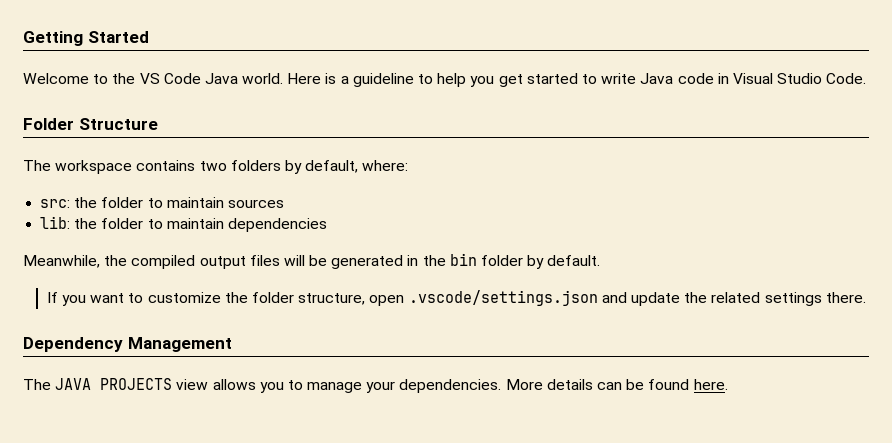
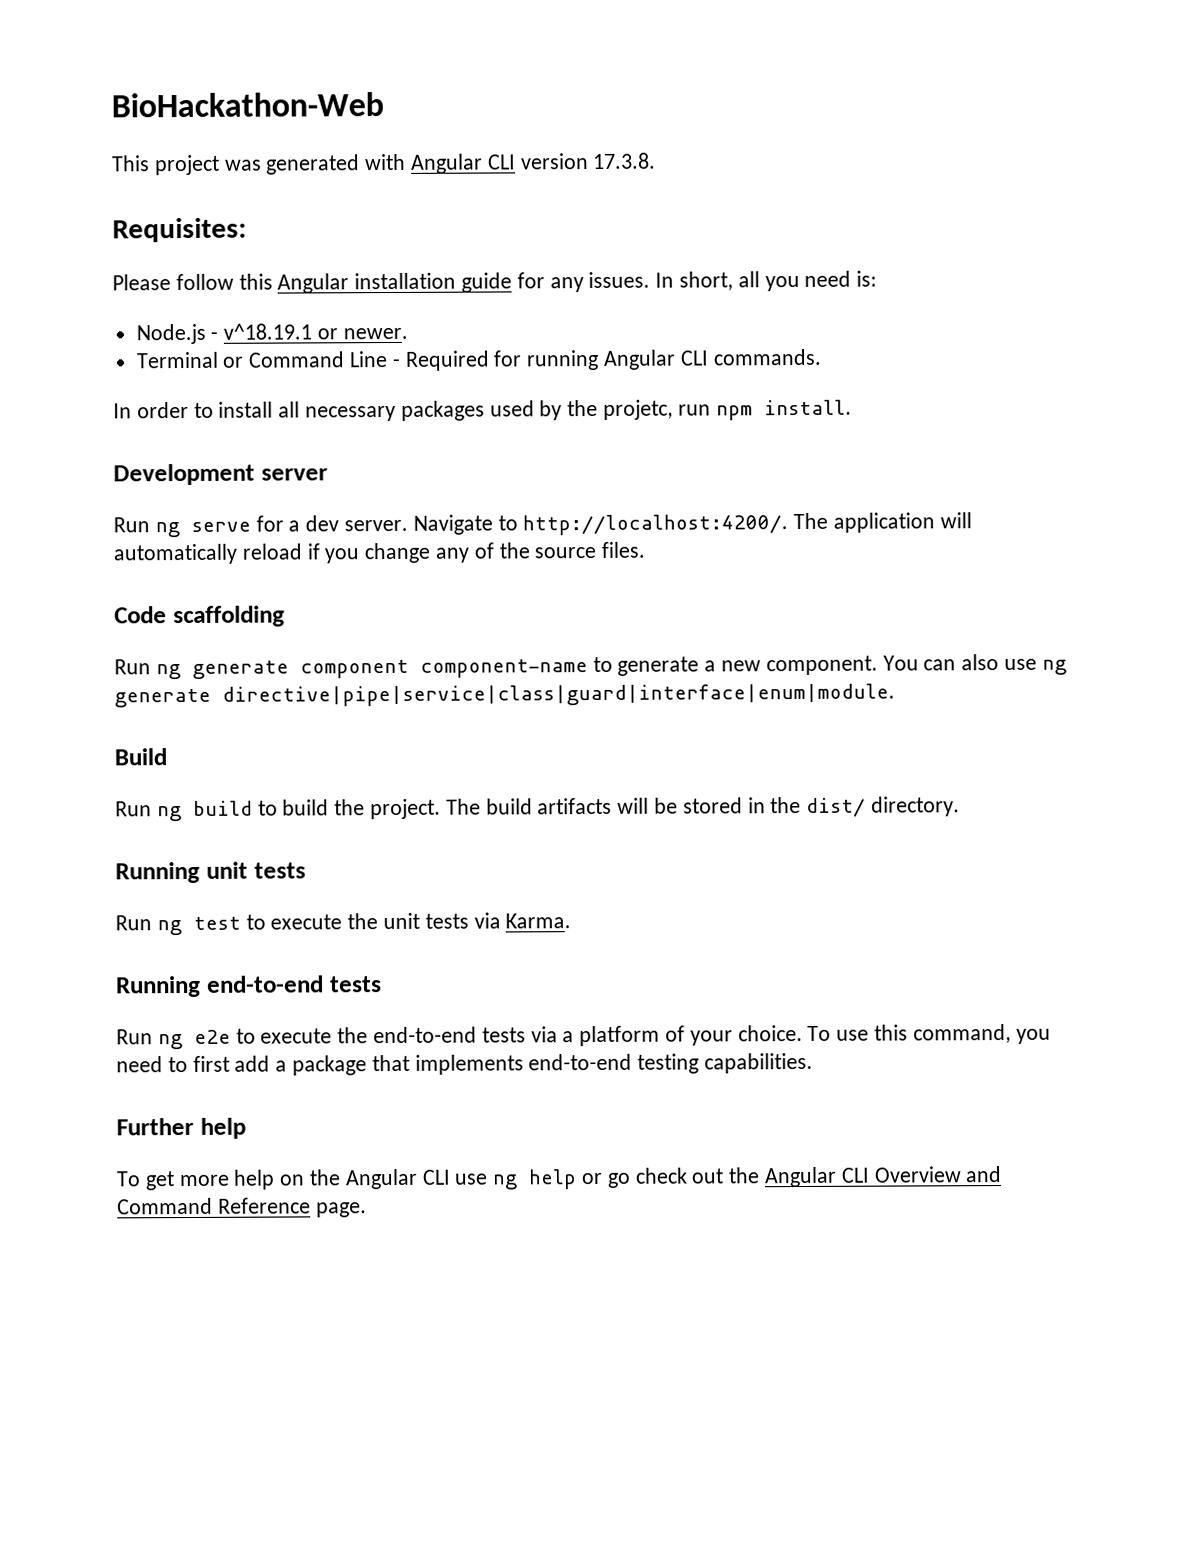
- Getting Started
- Welcome to the VS Code Java world. Here is a guideline to help you get started to write Java code in Visual Studio Code.
- Folder Structure
- The workspace contains two folders by default, where:
- src: the folder to maintain sources
- lib: the folder to maintain dependencies
- Meanwhile, the compiled output files will be generated in the bin folder by default.
- If you want to customize the folder structure, open .vscode/settings.json and update the related settings there.
- Dependency Management
- The JAVA PROJECTS view allows you to manage your dependencies. More details can be found here.
+ BioHackathon-Web
+ This project was generated with Angular CLI version 17.3.8.
+ Requisites:
+ Please follow this Angular installation guide for any issues. In short, all you need is:
+ Node.js - v^18.19.1 or newer.
+ Terminal or Command Line - Required for running Angular CLI commands.
+ In order to install all necessary packages used by the projetc, run npm install.
+ Development server
+ Run ng serve for a dev server. Navigate to http://localhost:4200/. The application will automatically reload if you change any of the source files.
+ Code scaffolding
+ Run ng generate component component-name to generate a new component. You can also use ng generate directive|pipe|service|class|guard|interface|enum|module.
+ Build
+ Run ng build to build the project. The build artifacts will be stored in the dist/ directory.
+ Running unit tests
+ Run ng test to execute the unit tests via Karma.
+ Running end-to-end tests
+ Run ng e2e to execute the end-to-end tests via a platform of your choice. To use this command, you need to first add a package that implements end-to-end testing capabilities.
+ Further help
+ To get more help on the Angular CLI use ng help or go check out the Angular CLI Overview and Command Reference page.

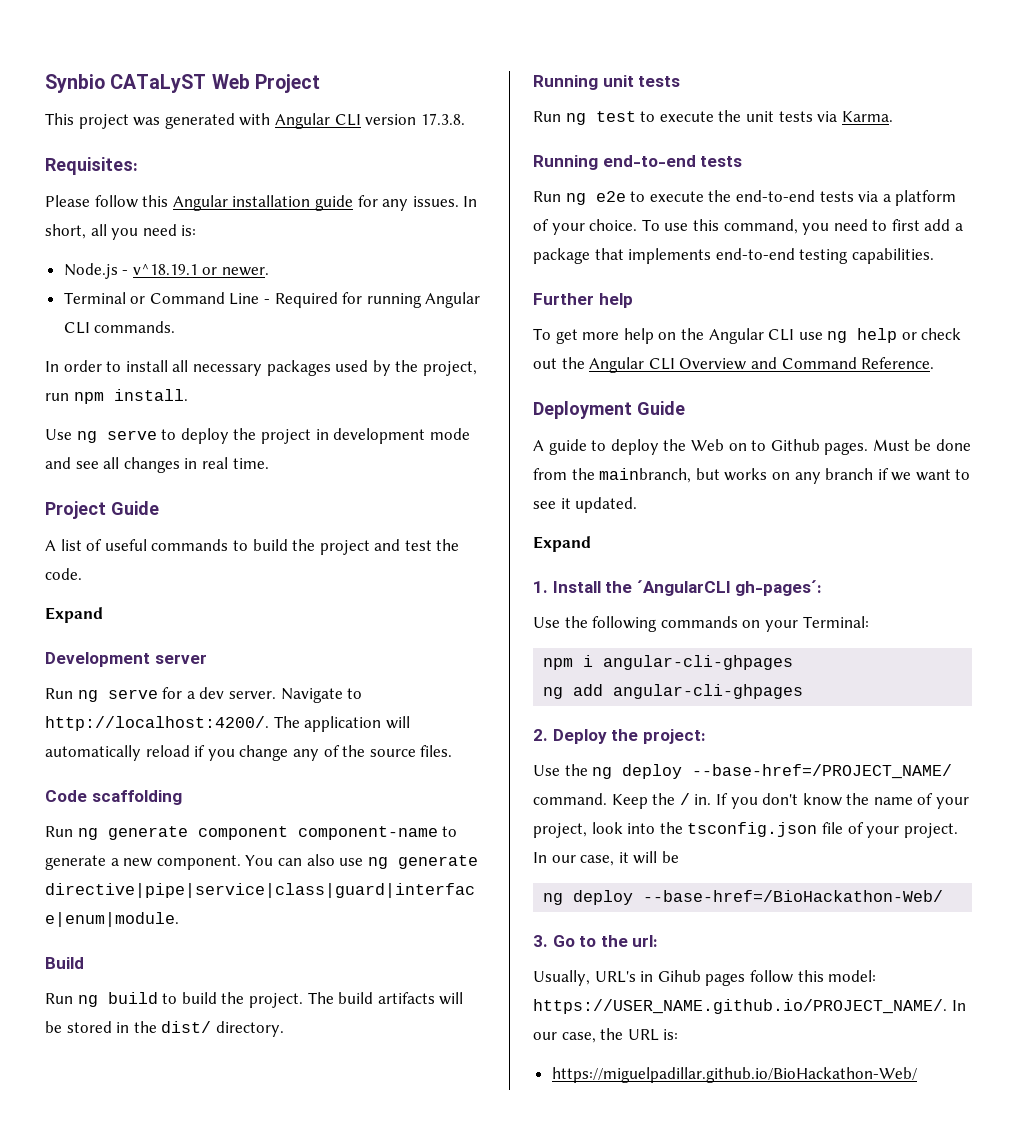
- BioHackathon-Web
+ Synbio CATaLyST Web Project
- In order to install all necessary packages used by the projetc, run npm install.
+ In order to install all necessary packages used by the project, run npm install.
+ Use ng serve to deploy the project in development mode and see all changes in real time.
+ Project Guide
+ A list of useful commands to build the project and test the code.
+ Expand
- To get more help on the Angular CLI use ng help or go check out the Angular CLI Overview and Command Reference page.
+ To get more help on the Angular CLI use ng help or check out the Angular CLI Overview and Command Reference.
+ Deployment Guide
+ A guide to deploy the Web on to Github pages. Must be done from the mainbranch, but works on any branch if we want to see it updated.
+ Expand
+ 1. Install the ´AngularCLI gh-pages´:
+ Use the following commands on your Terminal:
+ npm i angular-cli-ghpages
+ ng add angular-cli-ghpages
+ 2. Deploy the project:
+ Use the ng deploy --base-href=/PROJECT_NAME/ command. Keep the / in. If you don't know the name of your project, look into the tsconfig.json file of your project. In our case, it will be
+ ng deploy --base-href=/BioHackathon-Web/
+ 3. Go to the url:
+ Usually, URL's in Gihub pages follow this model: https://USER_NAME.github.io/PROJECT_NAME/. In our case, the URL is:
+ https://miguelpadillar.github.io/BioHackathon-Web/

